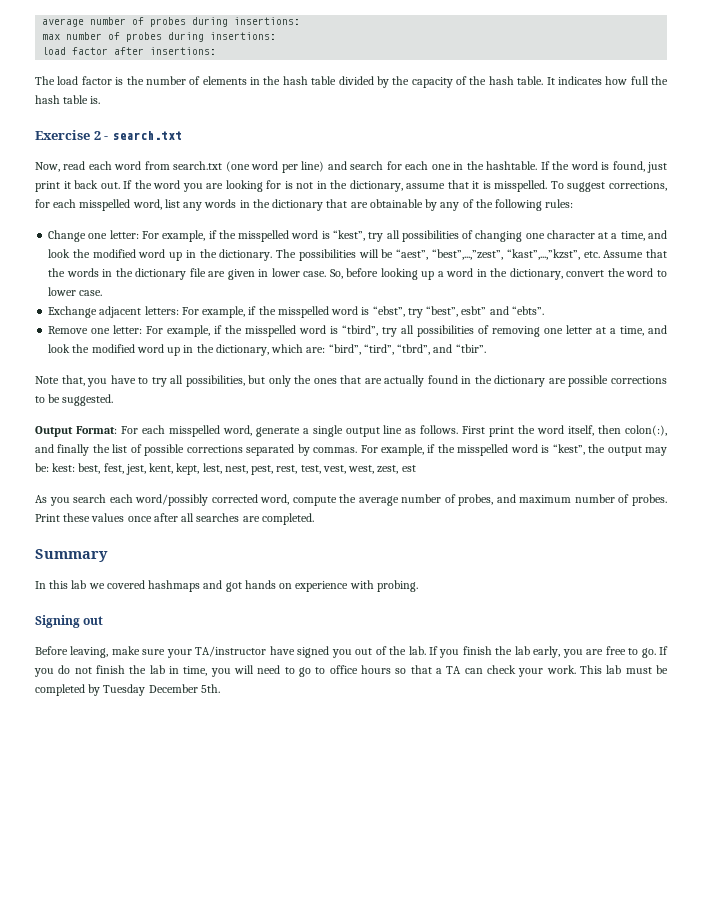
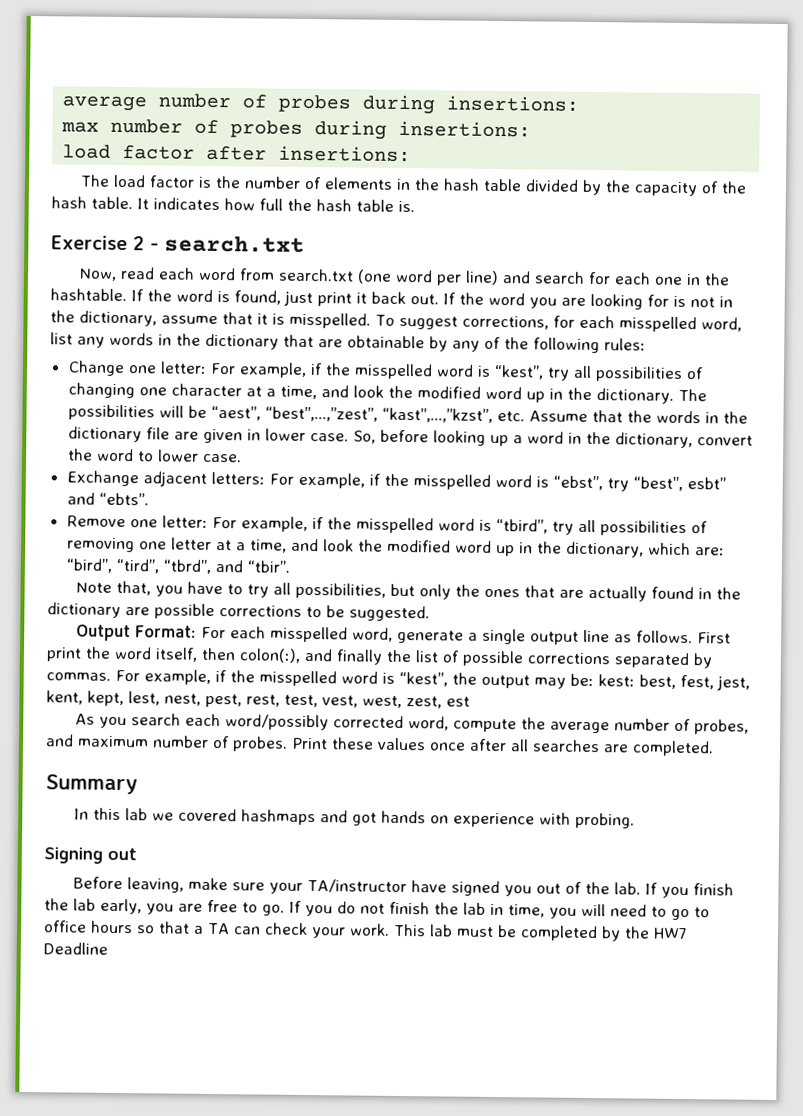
- This lab must be completed by Tuesday December 5th.
+ This lab must be completed by the HW7 Deadline

